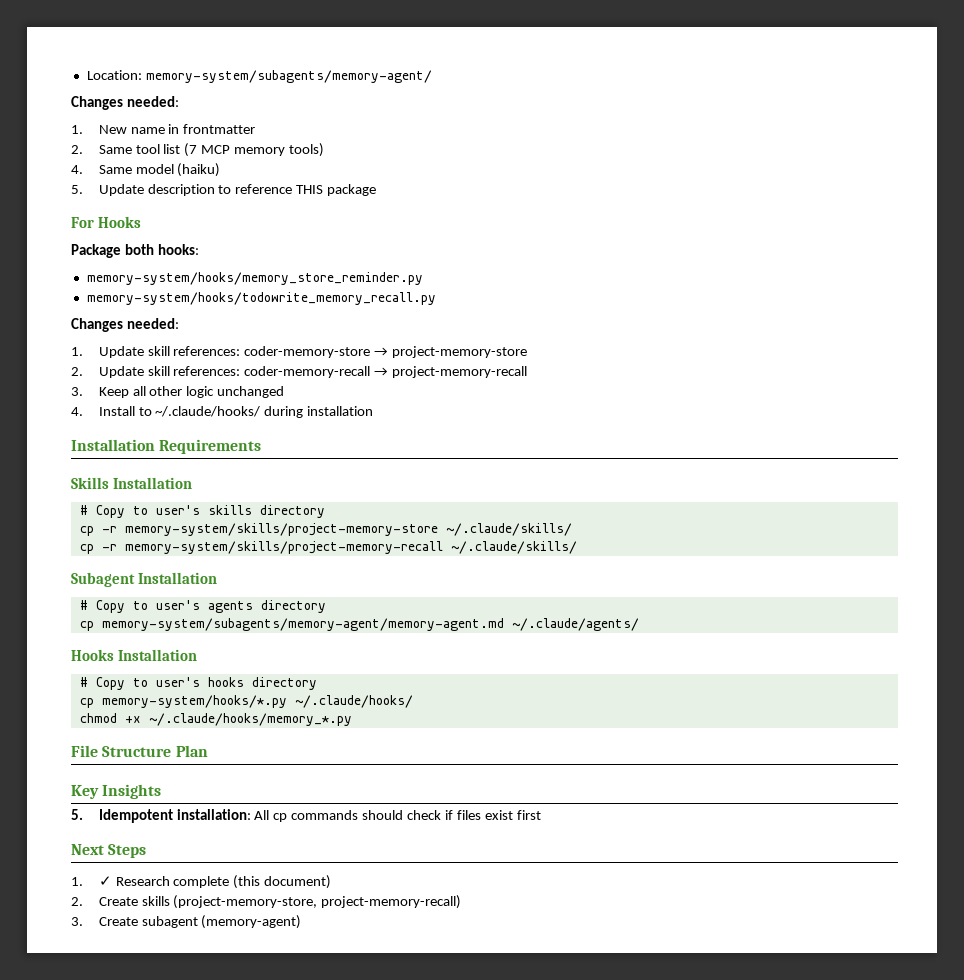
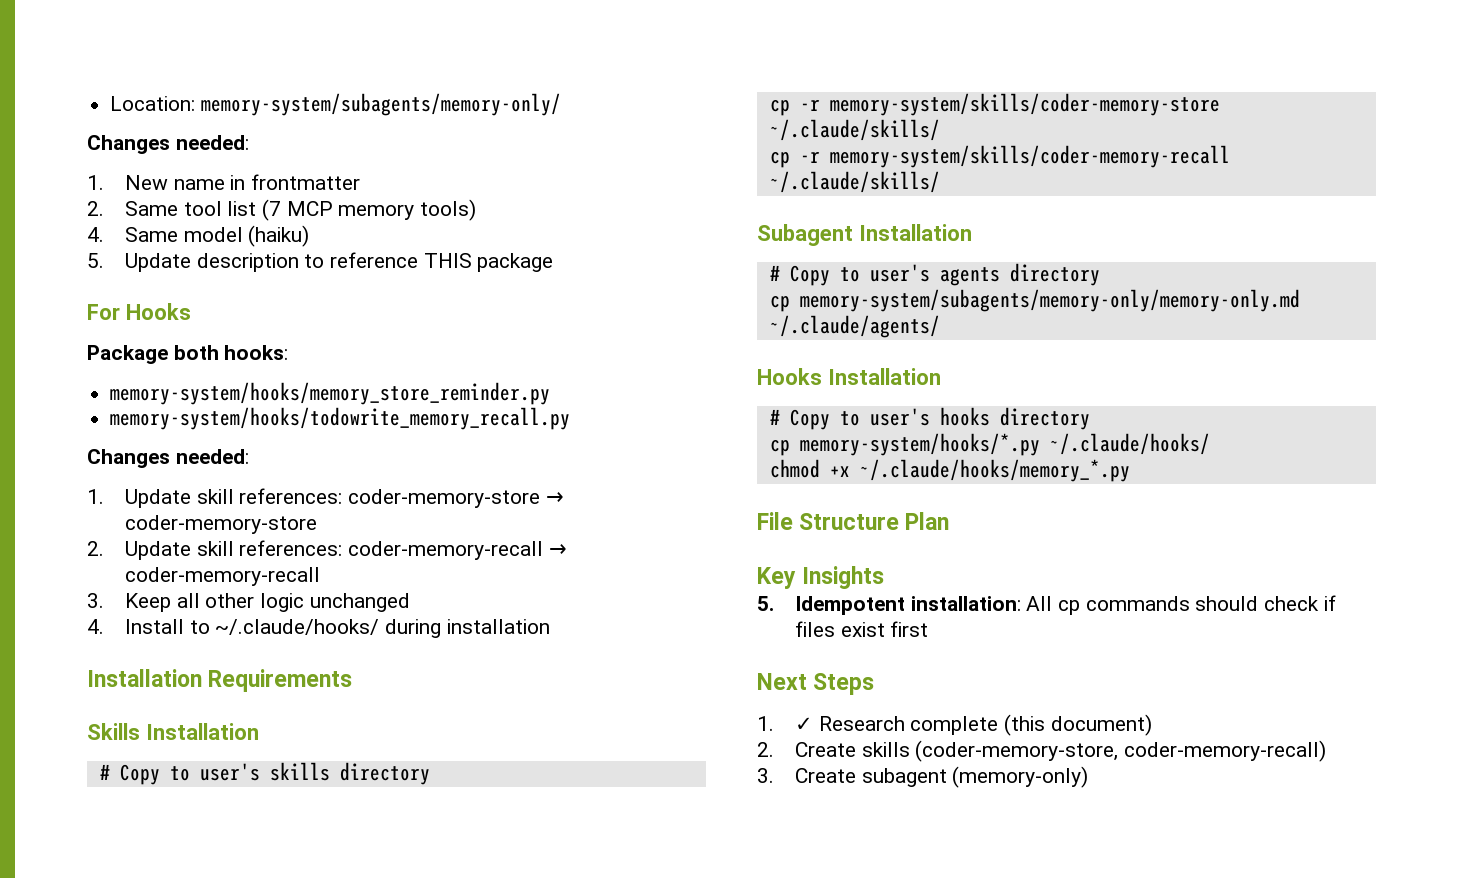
- Location: memory-system/subagents/memory-agent/
+ Location: memory-system/subagents/memory-only/
- 1. Update skill references: coder-memory-store → project-memory-store
+ 1. Update skill references: coder-memory-store → coder-memory-store
- 2. Update skill references: coder-memory-recall → project-memory-recall
+ 2. Update skill references: coder-memory-recall → coder-memory-recall
- cp -r memory-system/skills/project-memory-store ~/.claude/skills/
+ cp -r memory-system/skills/coder-memory-store ~/.claude/skills/
- cp -r memory-system/skills/project-memory-recall ~/.claude/skills/
+ cp -r memory-system/skills/coder-memory-recall ~/.claude/skills/
- cp memory-system/subagents/memory-agent/memory-agent.md ~/.claude/agents/
+ cp memory-system/subagents/memory-only/memory-only.md ~/.claude/agents/
- 2. Create skills (project-memory-store, project-memory-recall)
+ 2. Create skills (coder-memory-store, coder-memory-recall)
- 3. Create subagent (memory-agent)
+ 3. Create subagent (memory-only)

